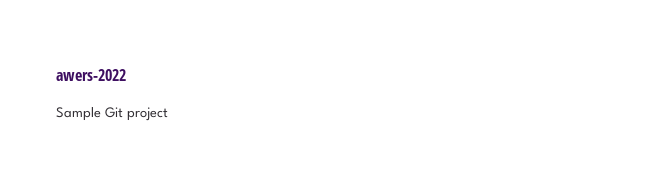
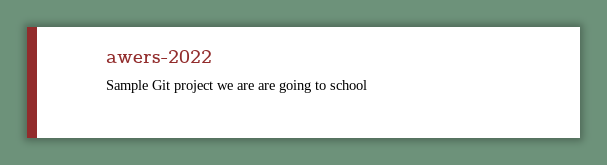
- Sample Git project
+ Sample Git project we are are going to school

